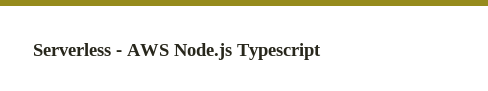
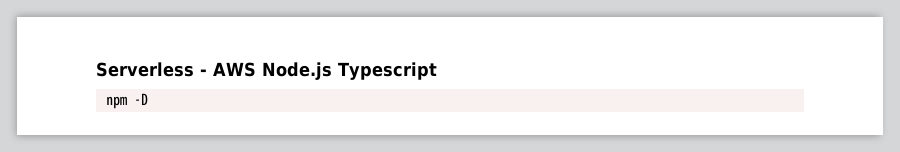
+ npm -D

